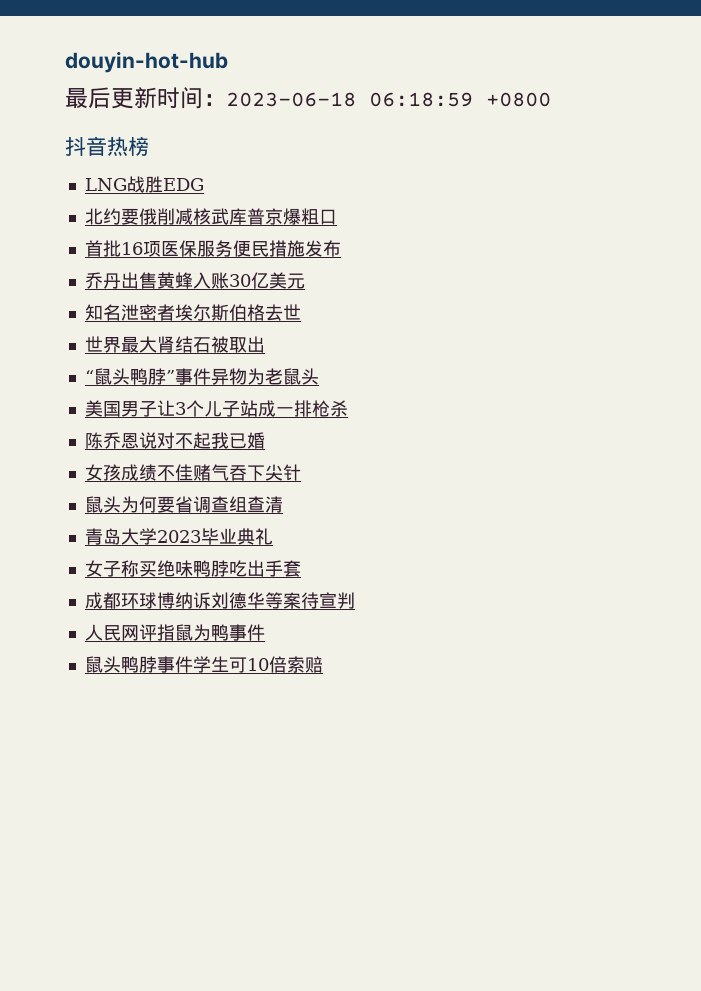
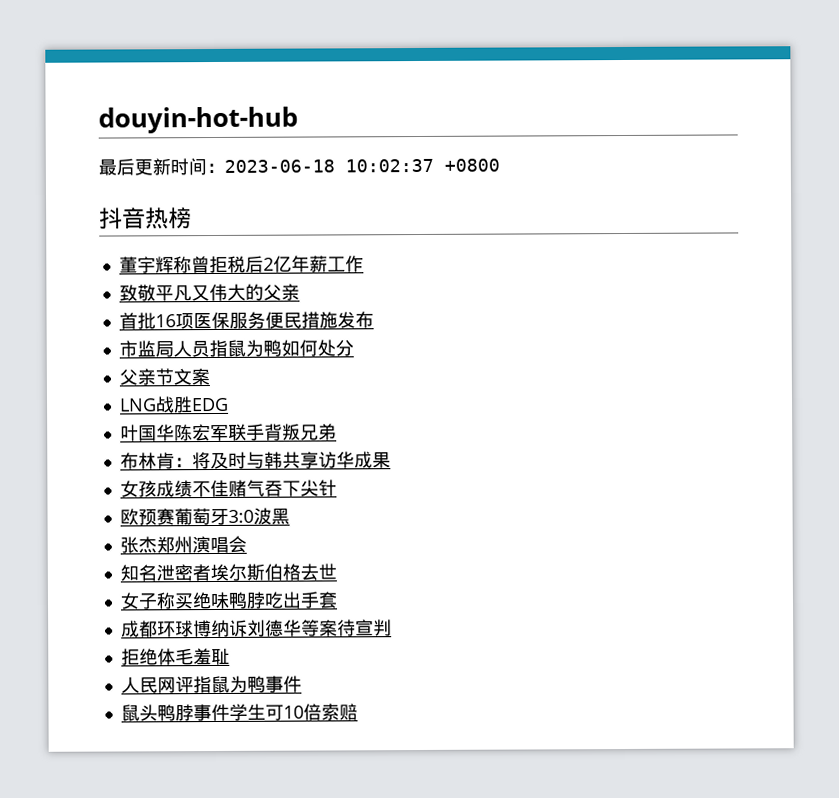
- 最后更新时间：2023-06-18 06:18:59 +0800
+ 最后更新时间：2023-06-18 10:02:37 +0800
- LNG战胜EDG
- 北约要俄削减核武库普京爆粗口
+ 董宇辉称曾拒税后2亿年薪工作
+ 致敬平凡又伟大的父亲
- 乔丹出售黄蜂入账30亿美元
- 知名泄密者埃尔斯伯格去世
- 世界最大肾结石被取出
- “鼠头鸭脖”事件异物为老鼠头
- 美国男子让3个儿子站成一排枪杀
- 陈乔恩说对不起我已婚
+ 市监局人员指鼠为鸭如何处分
+ 父亲节文案
+ LNG战胜EDG
+ 叶国华陈宏军联手背叛兄弟
+ 布林肯：将及时与韩共享访华成果
- 鼠头为何要省调查组查清
- 青岛大学2023毕业典礼
+ 欧预赛葡萄牙3:0波黑
+ 张杰郑州演唱会
+ 知名泄密者埃尔斯伯格去世
+ 拒绝体毛羞耻

